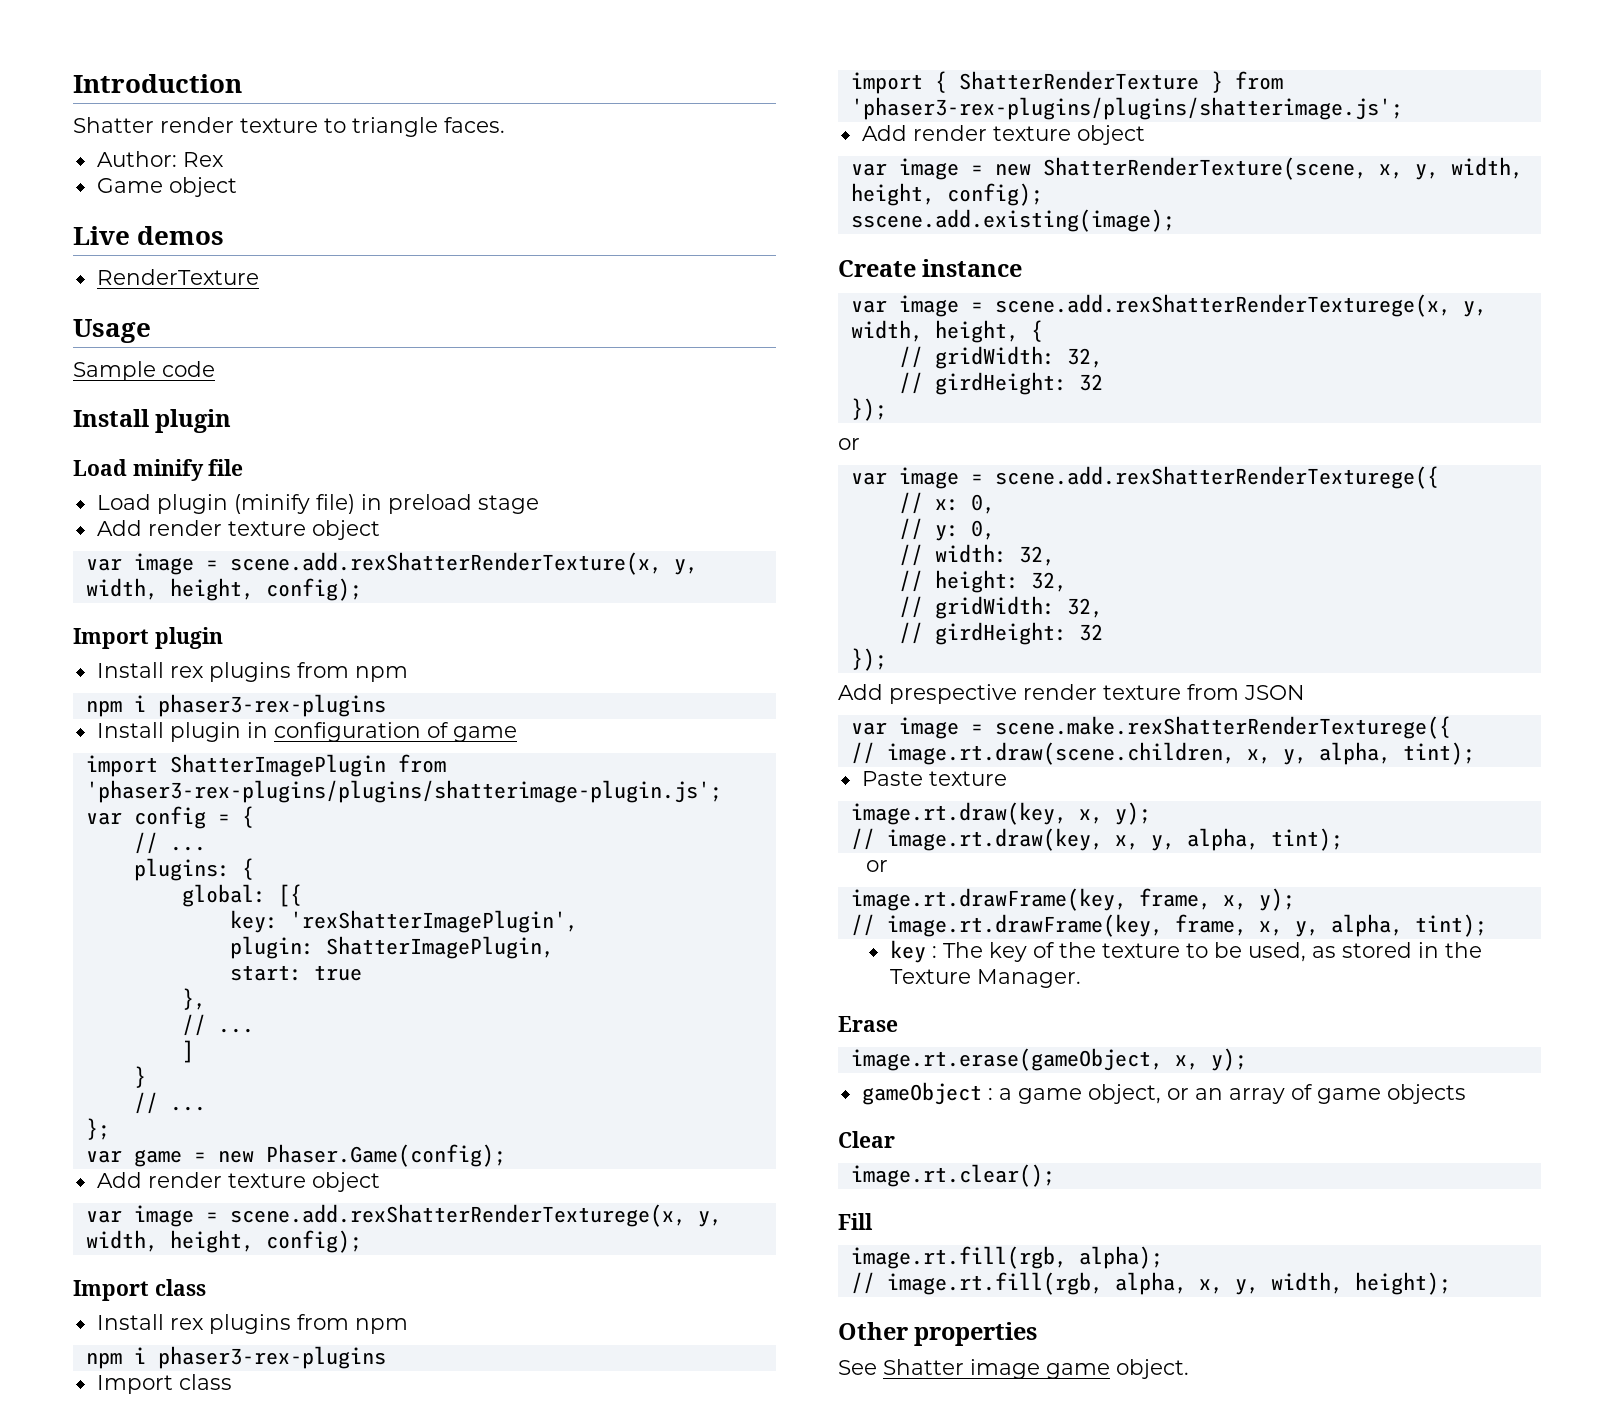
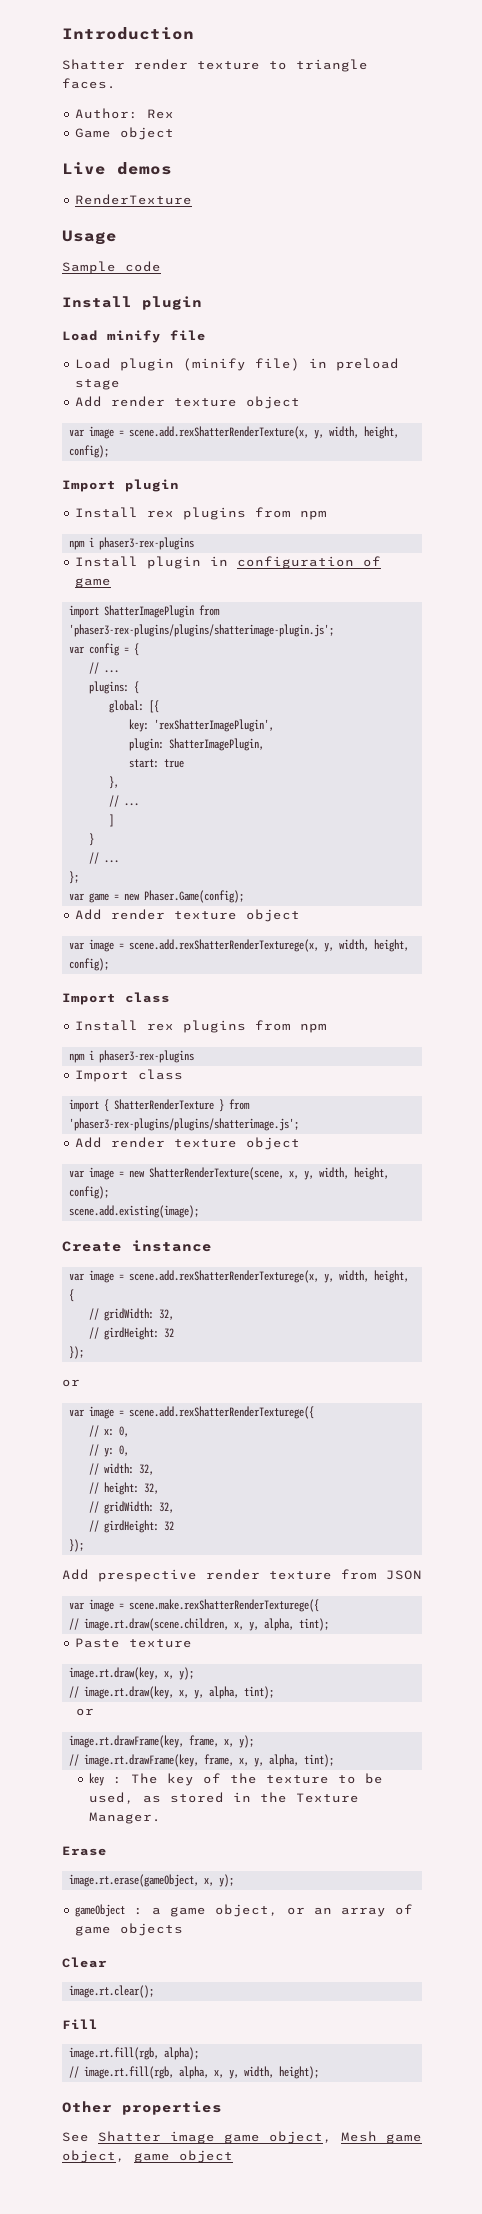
- sscene.add.existing(image);
+ scene.add.existing(image);
- See Shatter image game object.
+ See Shatter image game object, Mesh game object, game object

